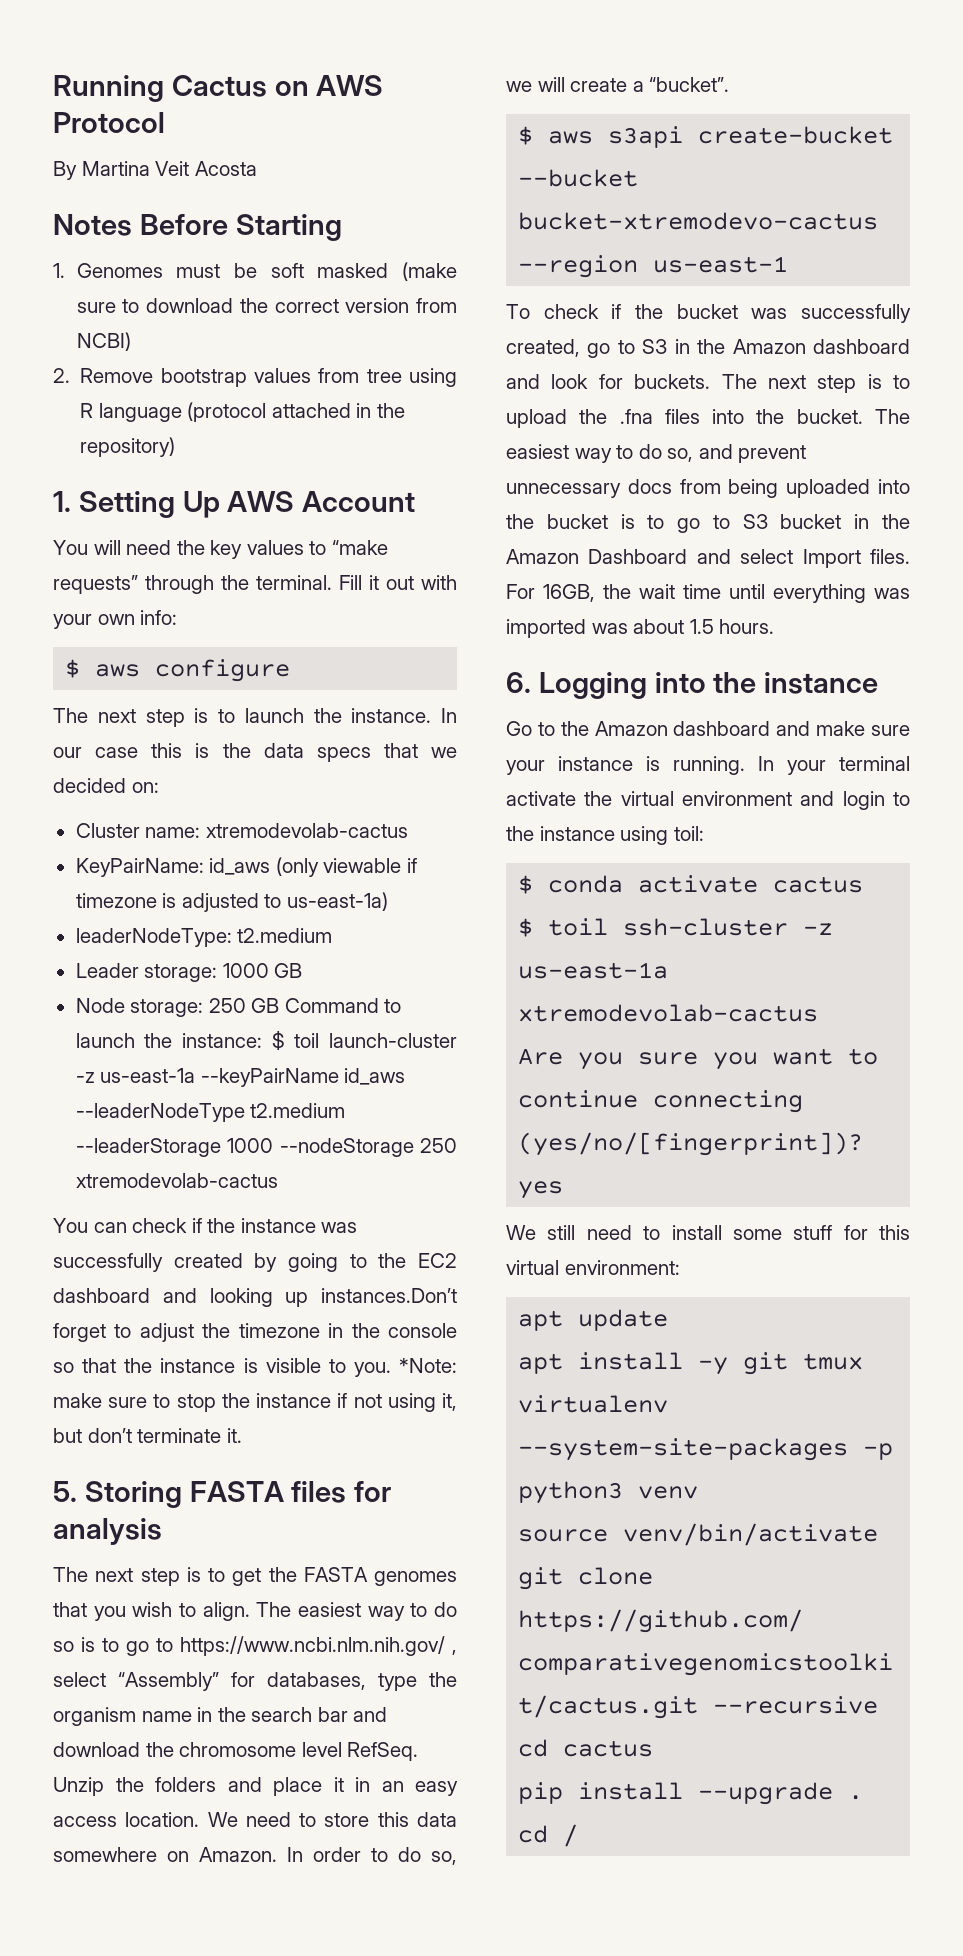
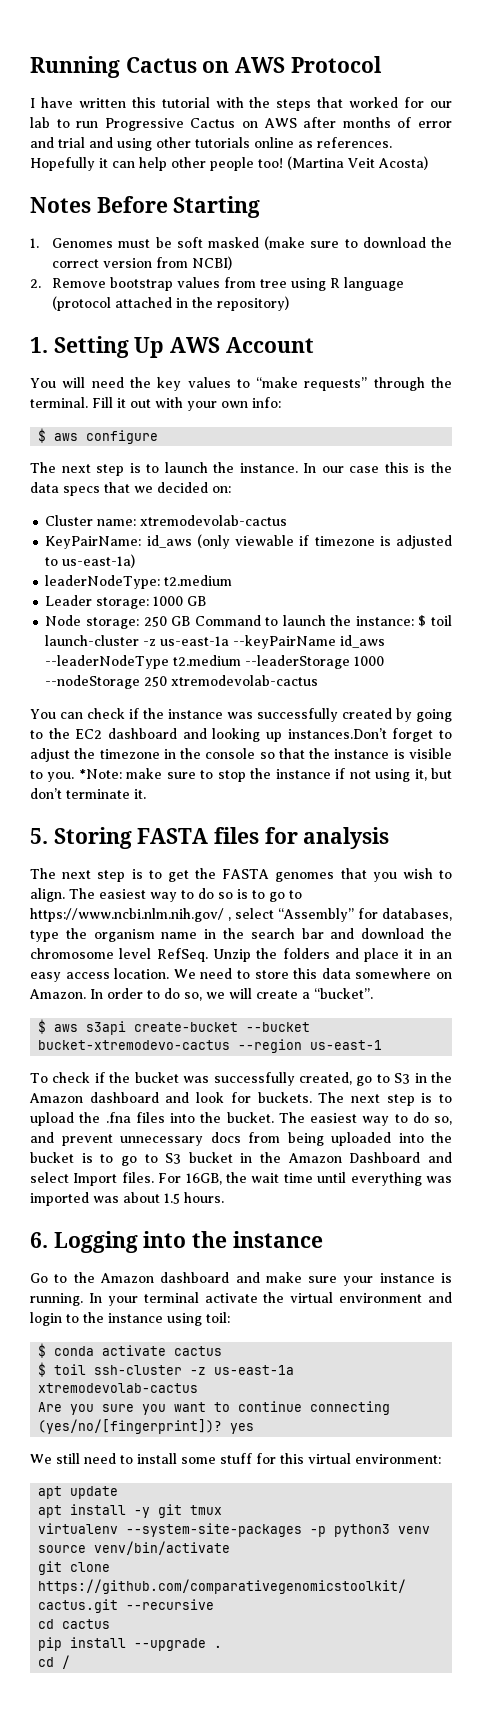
- By Martina Veit Acosta
+ I have written this tutorial with the steps that worked for our lab to run Progressive Cactus on AWS after months of error and trial and using other tutorials online as references. Hopefully it can help other people too! (Martina Veit Acosta)

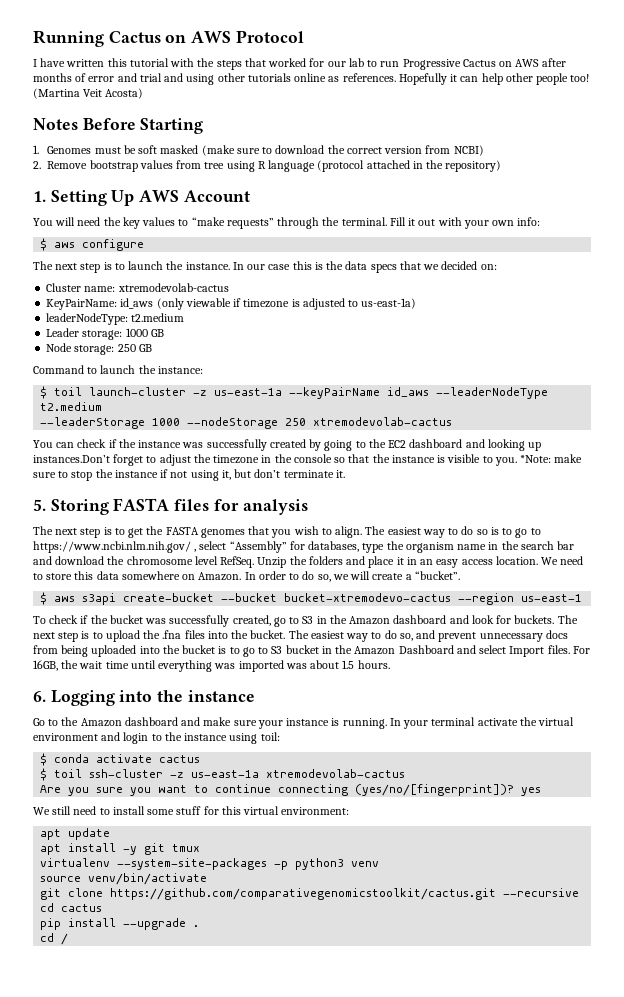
- Node storage: 250 GB Command to launch the instance: $ toil launch-cluster -z us-east-1a --keyPairName id_aws --leaderNodeType t2.medium --leaderStorage 1000 --nodeStorage 250 xtremodevolab-cactus
+ Node storage: 250 GB
+ Command to launch the instance:
+ $ toil launch-cluster -z us-east-1a --keyPairName id_aws --leaderNodeType t2.medium
+ --leaderStorage 1000 --nodeStorage 250 xtremodevolab-cactus

